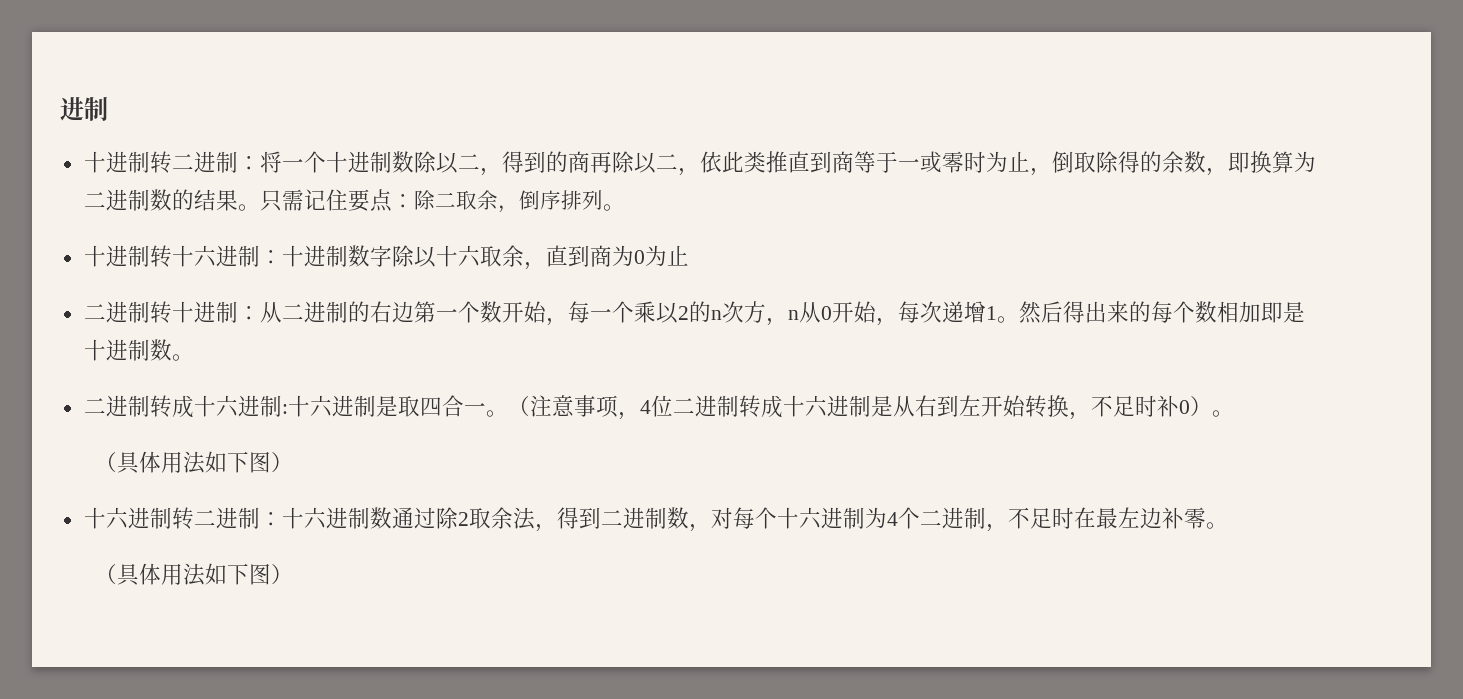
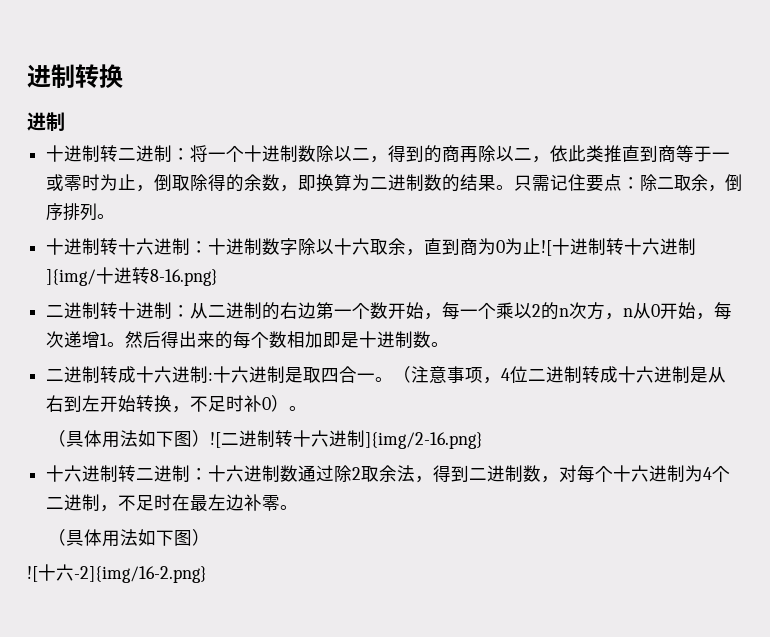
+ 进制转换
- 十进制转十六进制：十进制数字除以十六取余，直到商为0为止
+ 十进制转十六进制：十进制数字除以十六取余，直到商为0为止![十进制转十六进制]{img/十进转8-16.png}
  （注意事项，4位二进制转成十六进制是从右到左开始转换，不足时补0）。
- （具体用法如下图）
+ （具体用法如下图）![二进制转十六进制]{img/2-16.png}
+ ![十六-2]{img/16-2.png}

